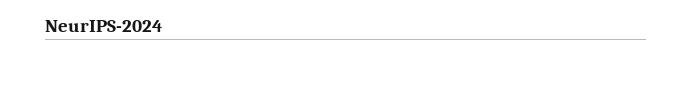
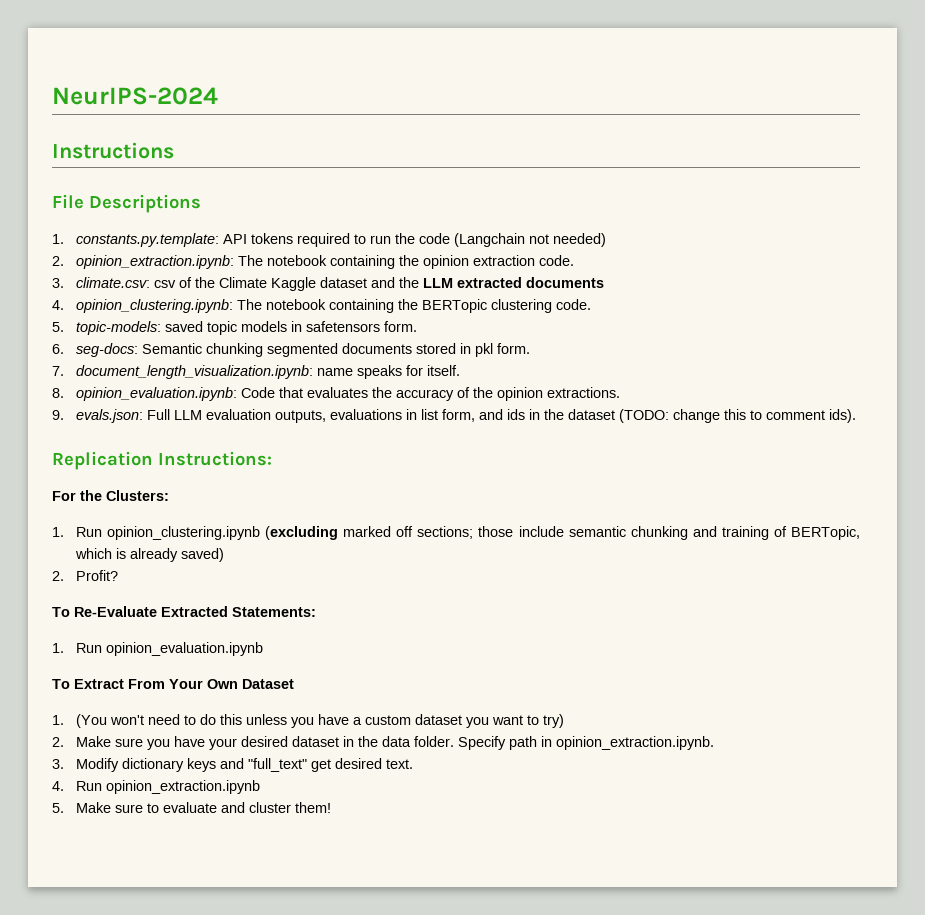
+ Instructions
+ File Descriptions
+ 1. constants.py.template: API tokens required to run the code (Langchain not needed)
+ 2. opinion_extraction.ipynb: The notebook containing the opinion extraction code.
+ 3. climate.csv: csv of the Climate Kaggle dataset and the LLM extracted documents
+ 4. opinion_clustering.ipynb: The notebook containing the BERTopic clustering code.
+ 5. topic-models: saved topic models in safetensors form.
+ 6. seg-docs: Semantic chunking segmented documents stored in pkl form.
+ 7. document_length_visualization.ipynb: name speaks for itself.
+ 8. opinion_evaluation.ipynb: Code that evaluates the accuracy of the opinion extractions.
+ 9. evals.json: Full LLM evaluation outputs, evaluations in list form, and ids in the dataset (TODO: change this to comment ids).
+ Replication Instructions:
+ For the Clusters:
+ 1. Run opinion_clustering.ipynb (excluding marked off sections; those include semantic chunking and training of BERTopic, which is already saved)
+ 2. Profit?
+ To Re-Evaluate Extracted Statements:
+ 1. Run opinion_evaluation.ipynb
+ To Extract From Your Own Dataset
+ 1. (You won't need to do this unless you have a custom dataset you want to try)
+ 2. Make sure you have your desired dataset in the data folder. Specify path in opinion_extraction.ipynb.
+ 3. Modify dictionary keys and "full_text" get desired text.
+ 4. Run opinion_extraction.ipynb
+ 5. Make sure to evaluate and cluster them!

